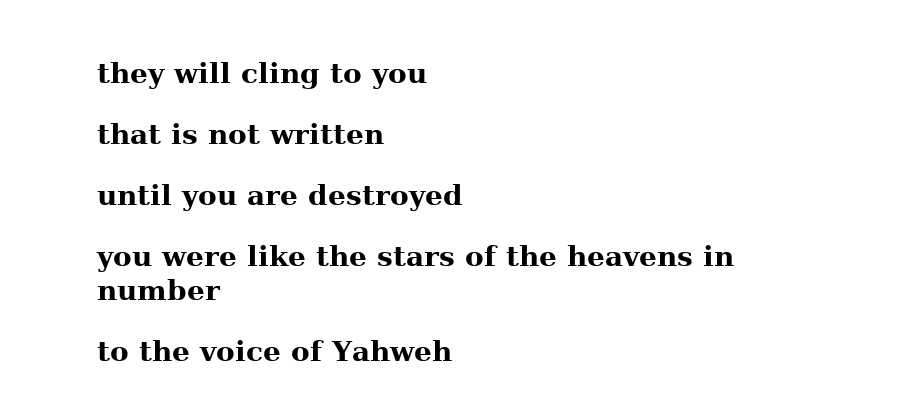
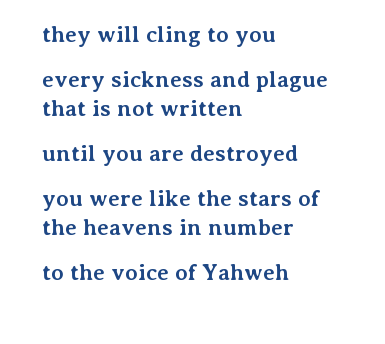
- that is not written
+ every sickness and plague that is not written

